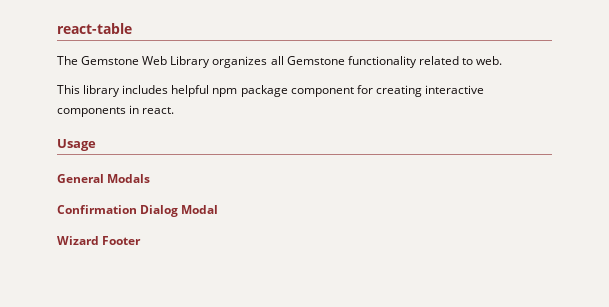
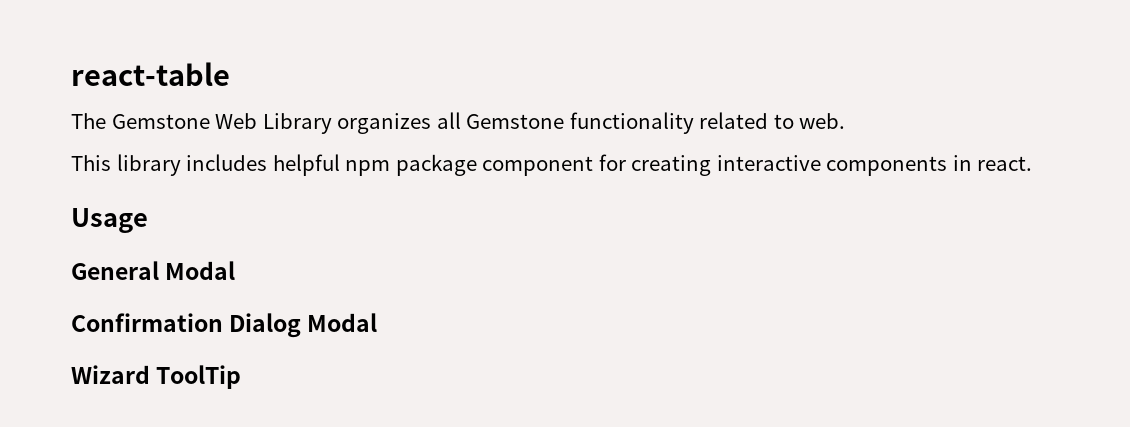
- General Modals
+ General Modal
- Wizard Footer
+ Wizard ToolTip

